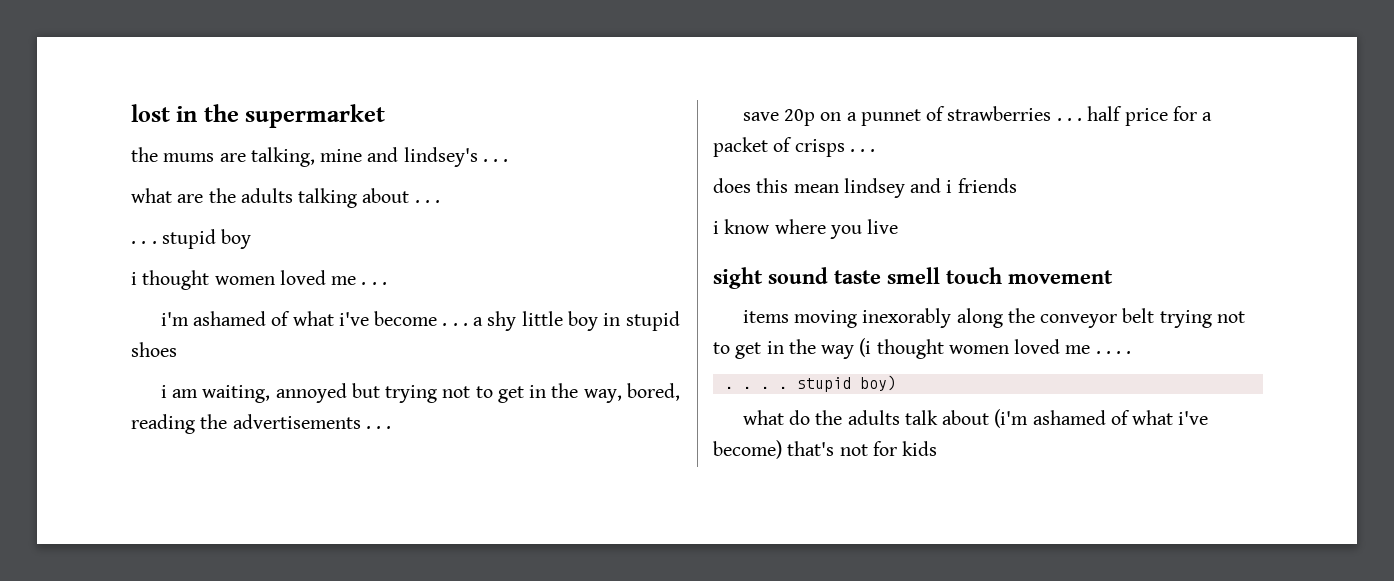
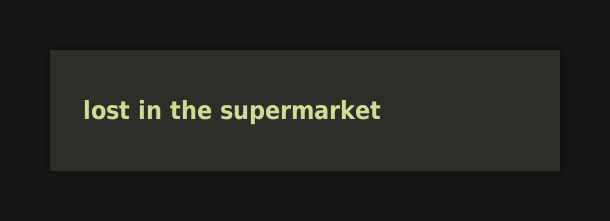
- the mums are talking, mine and lindsey's . . .
- what are the adults talking about . . .
- . . . stupid boy
- i thought women loved me . . .
- i'm ashamed of what i've become . . . a shy little boy in stupid shoes
- i am waiting, annoyed but trying not to get in the way, bored, reading the advertisements . . .
- save 20p on a punnet of strawberries . . . half price for a packet of crisps . . .
- does this mean lindsey and i friends
- i know where you live
- sight sound taste smell touch movement
- items moving inexorably along the conveyor belt trying not to get in the way (i thought women loved me . . . .
- . . . . stupid boy)
- what do the adults talk about (i'm ashamed of what i've become) that's not for kids

